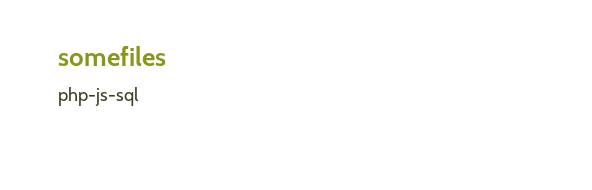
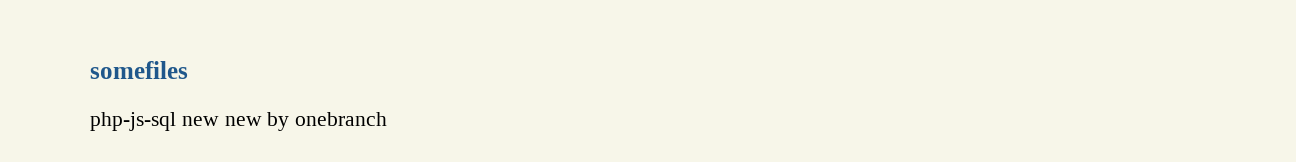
- php-js-sql
+ php-js-sql new new by onebranch

